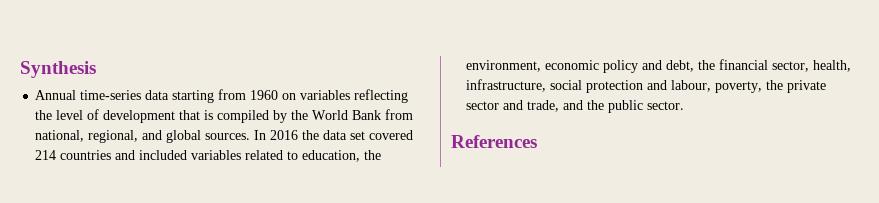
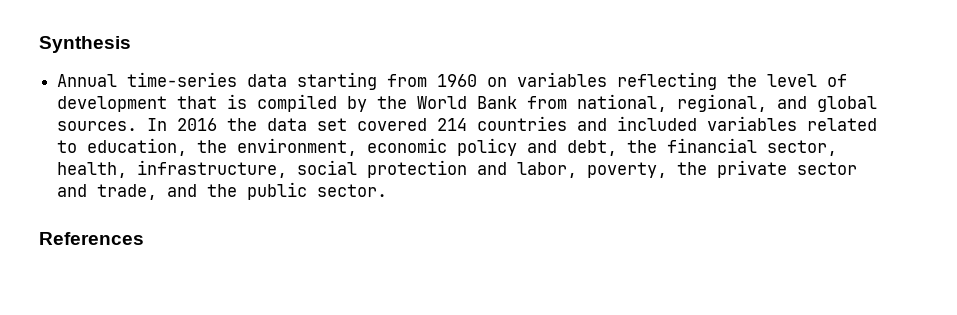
- In 2016 the data set covered 214 countries and included variables related to education, the environment, economic policy and debt, the financial sector, health, infrastructure, social protection and labour, poverty, the private sector and trade, and the public sector.
+ In 2016 the data set covered 214 countries and included variables related to education, the environment, economic policy and debt, the financial sector, health, infrastructure, social protection and labor, poverty, the private sector and trade, and the public sector.

